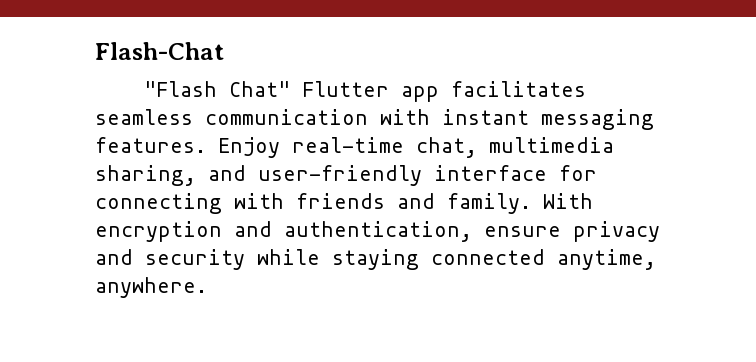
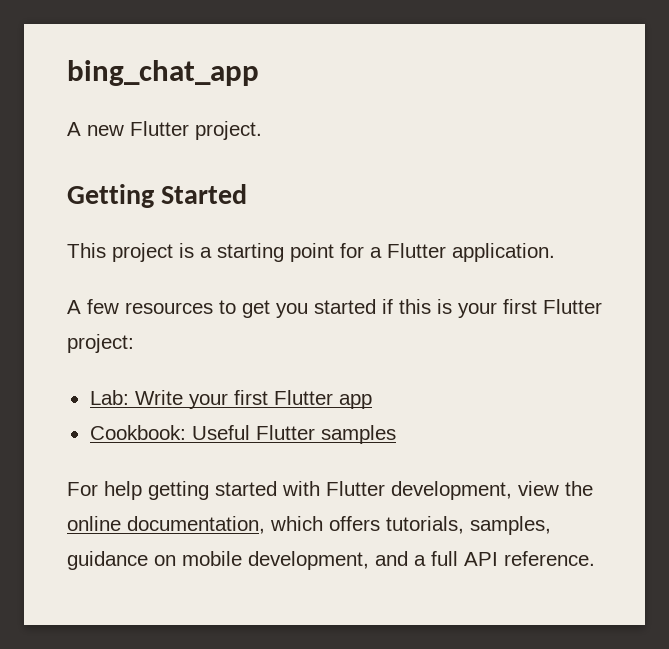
- Flash-Chat
- "Flash Chat" Flutter app facilitates seamless communication with instant messaging features. Enjoy real-time chat, multimedia sharing, and user-friendly interface for connecting with friends and family. With encryption and authentication, ensure privacy and security while staying connected anytime, anywhere.
+ bing_chat_app
+ A new Flutter project.
+ Getting Started
+ This project is a starting point for a Flutter application.
+ A few resources to get you started if this is your first Flutter project:
+ Lab: Write your first Flutter app
+ Cookbook: Useful Flutter samples
+ For help getting started with Flutter development, view the online documentation, which offers tutorials, samples, guidance on mobile development, and a full API reference.

